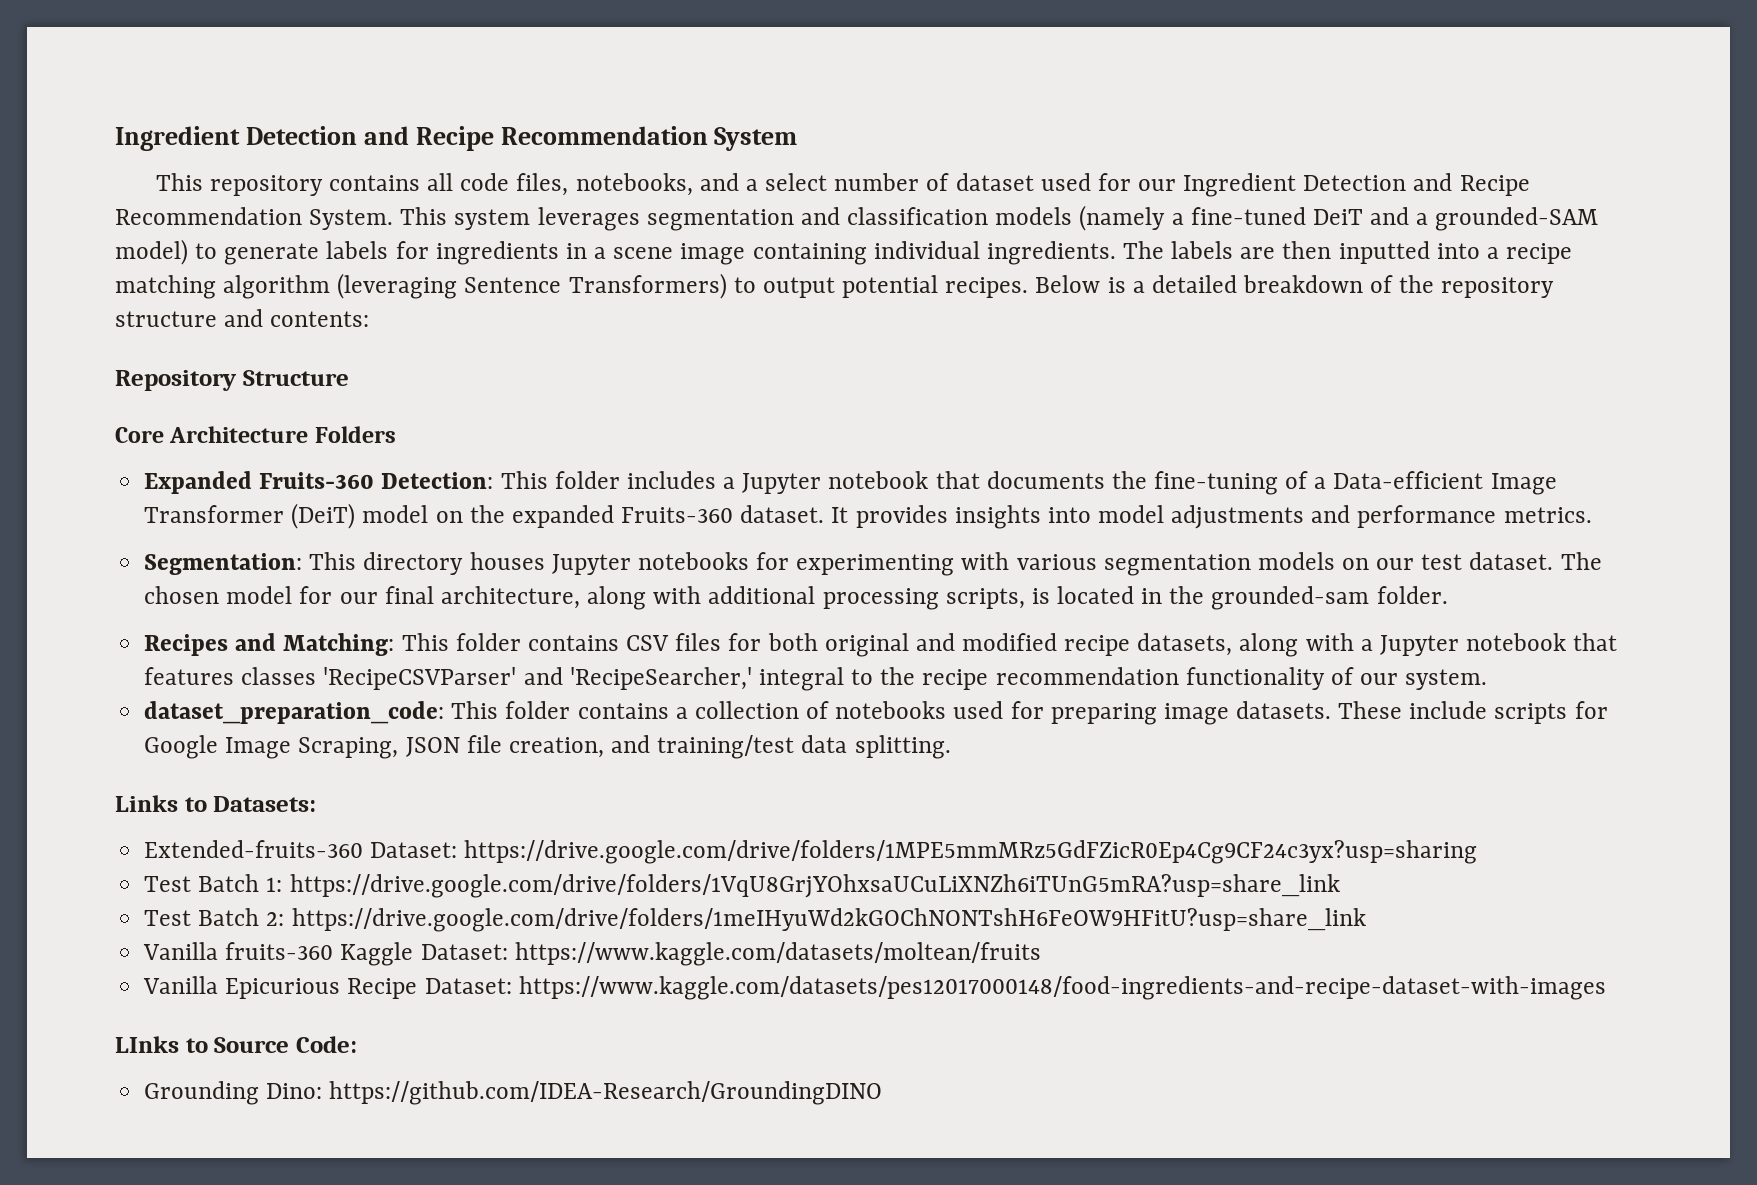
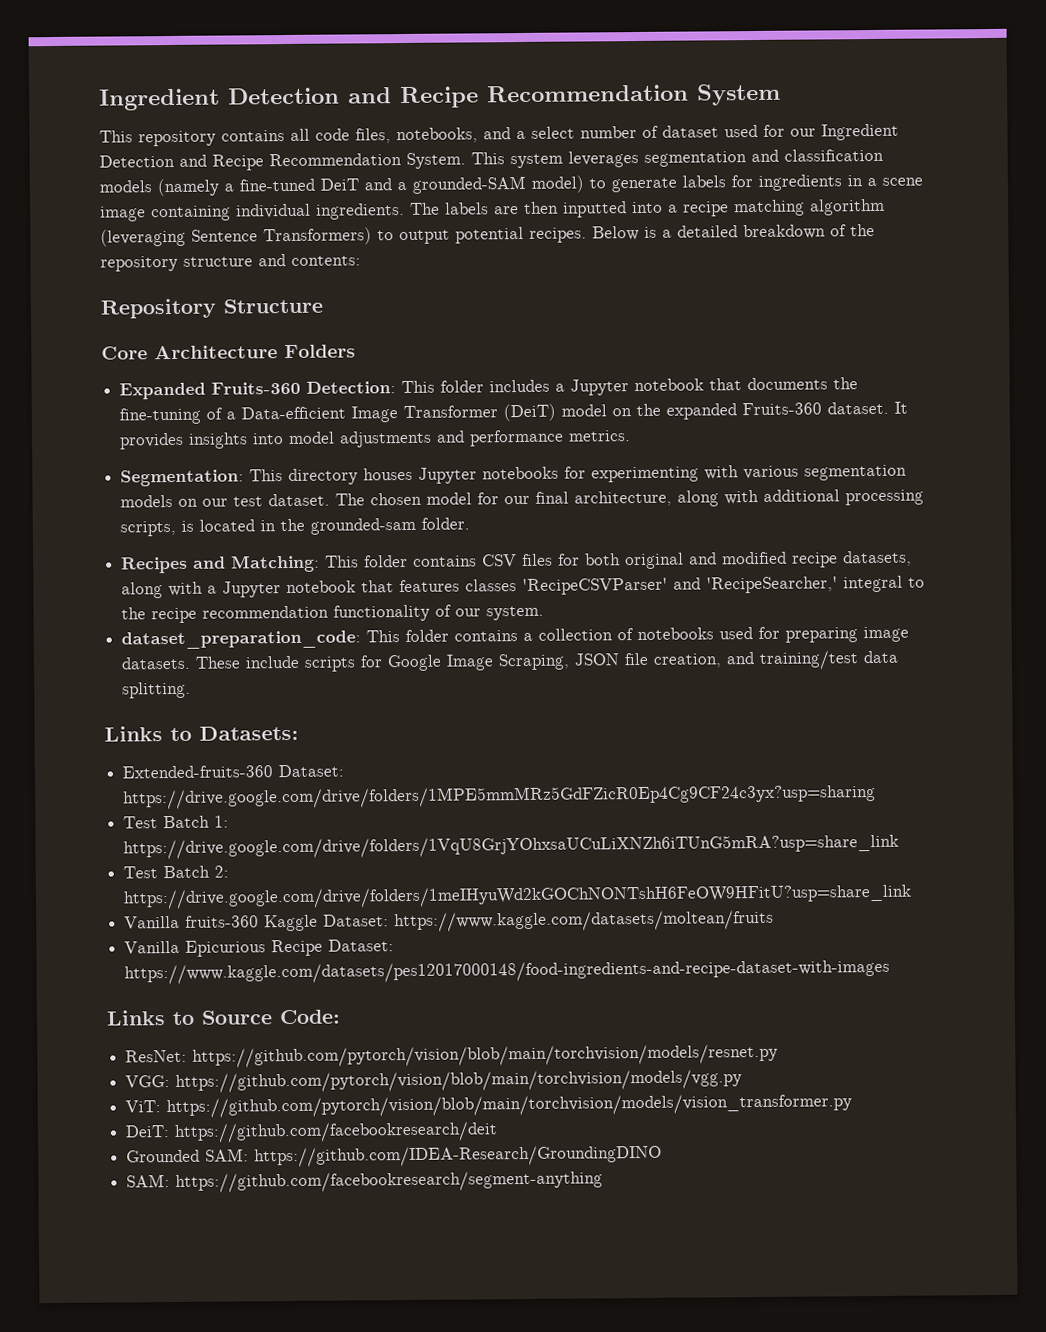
- LInks to Source Code:
+ Links to Source Code:
- Grounding Dino: https://github.com/IDEA-Research/GroundingDINO
+ ResNet: https://github.com/pytorch/vision/blob/main/torchvision/models/resnet.py
+ VGG: https://github.com/pytorch/vision/blob/main/torchvision/models/vgg.py
+ ViT: https://github.com/pytorch/vision/blob/main/torchvision/models/vision_transformer.py
+ DeiT: https://github.com/facebookresearch/deit
+ Grounded SAM: https://github.com/IDEA-Research/GroundingDINO
+ SAM: https://github.com/facebookresearch/segment-anything

